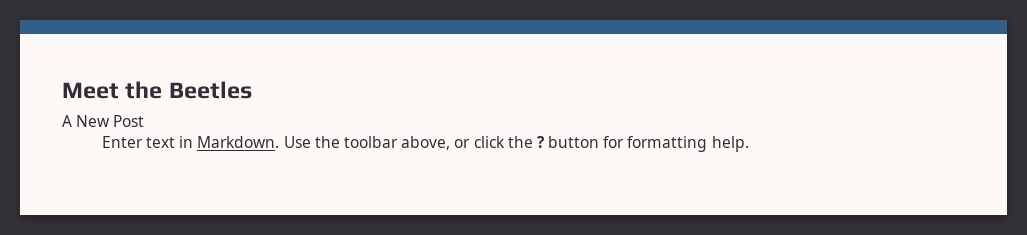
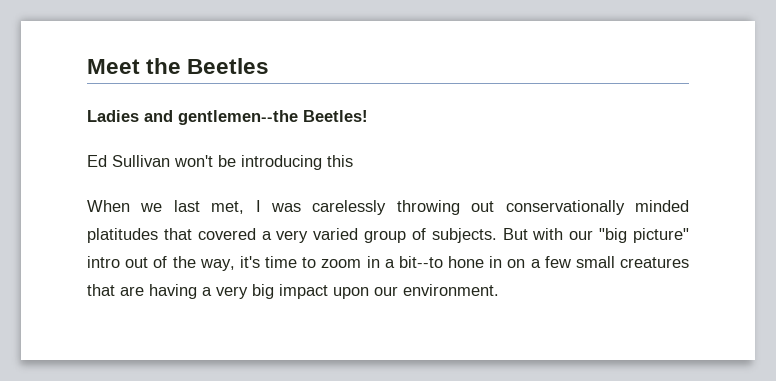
- A New Post
- Enter text in Markdown. Use the toolbar above, or click the ? button for formatting help.
+ Ladies and gentlemen--the Beetles!
+ Ed Sullivan won't be introducing this
+ When we last met, I was carelessly throwing out conservationally minded platitudes that covered a very varied group of subjects. But with our "big picture" intro out of the way, it's time to zoom in a bit--to hone in on a few small creatures that are having a very big impact upon our environment.

